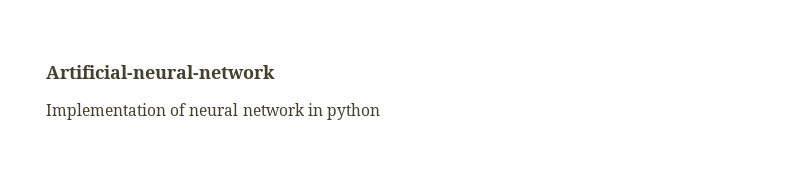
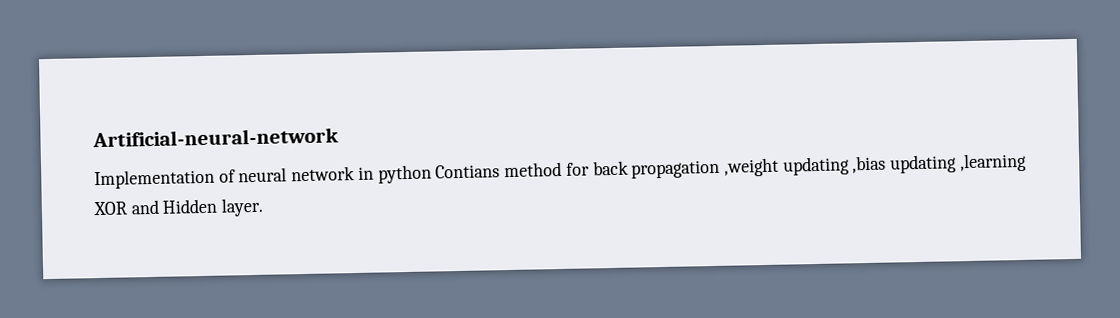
- Implementation of neural network in python
+ Implementation of neural network in python Contians method for back propagation ,weight updating ,bias updating ,learning XOR and Hidden layer.

